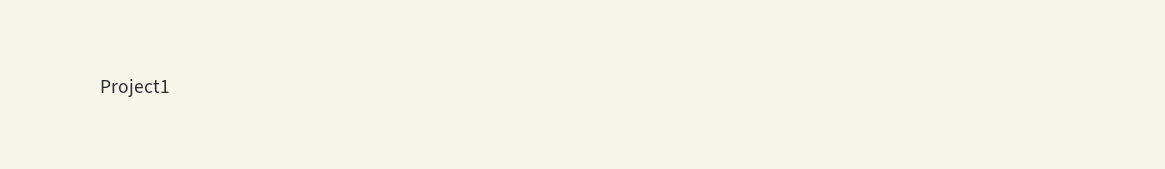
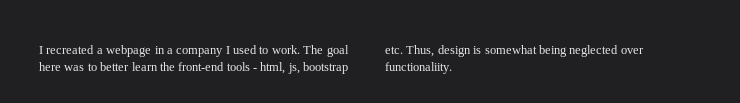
- Project1
+ I recreated a webpage in a company I used to work. The goal here was to better learn the front-end tools - html, js, bootstrap etc. Thus, design is somewhat being neglected over functionaliity.

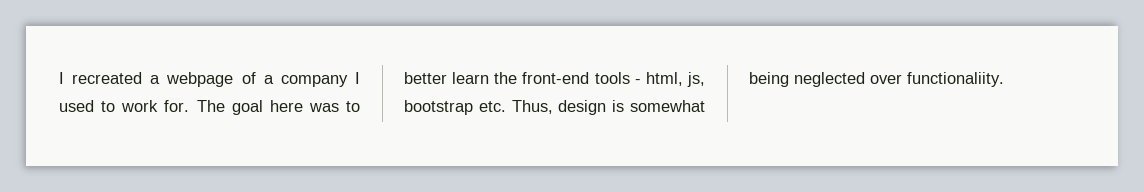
- I recreated a webpage in a company I used to work.
+ I recreated a webpage of a company I used to work for.

